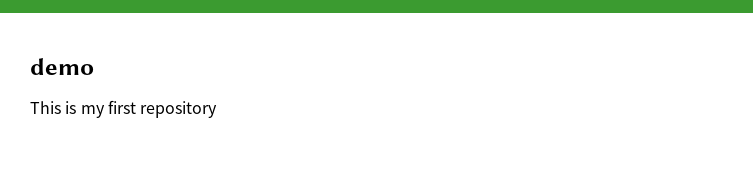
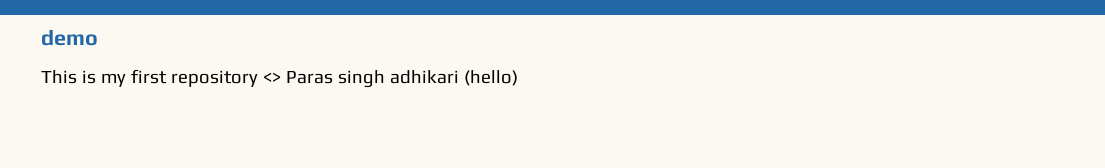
- This is my first repository
+ This is my first repository <> Paras singh adhikari (hello)

